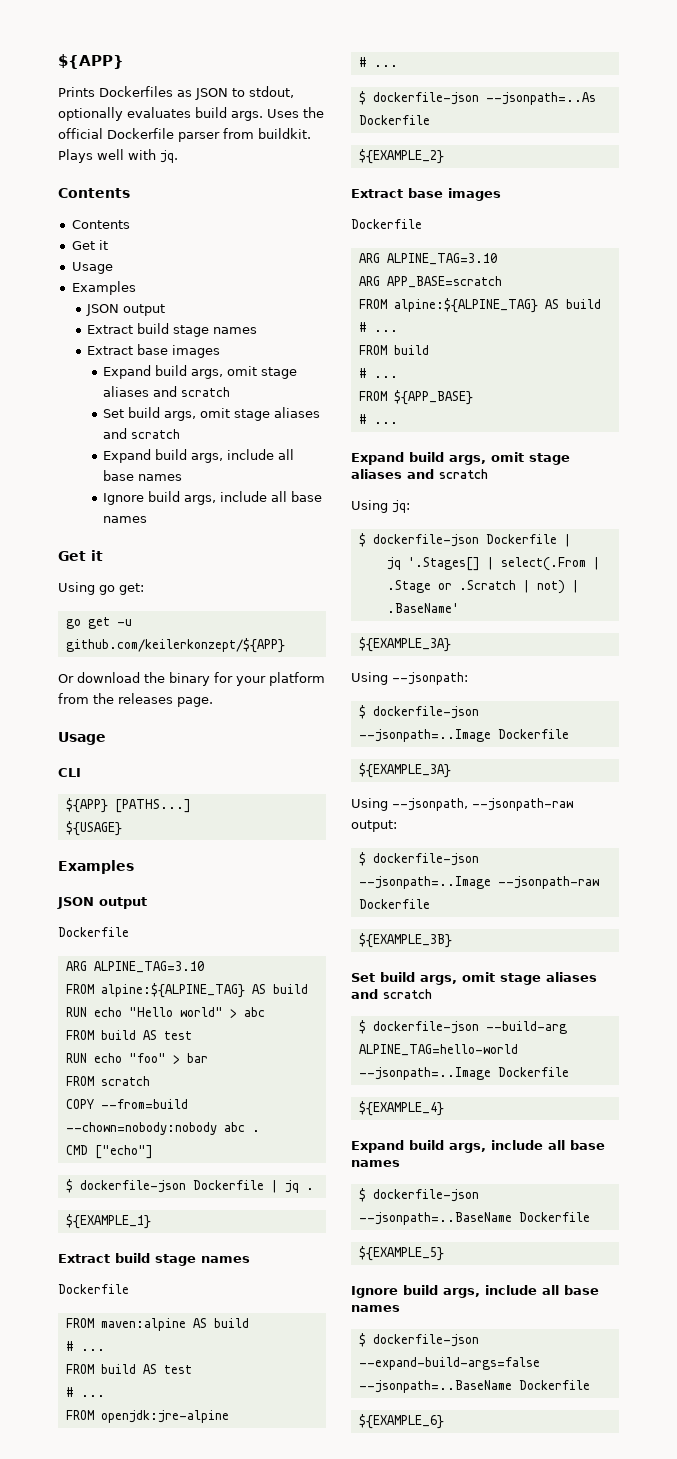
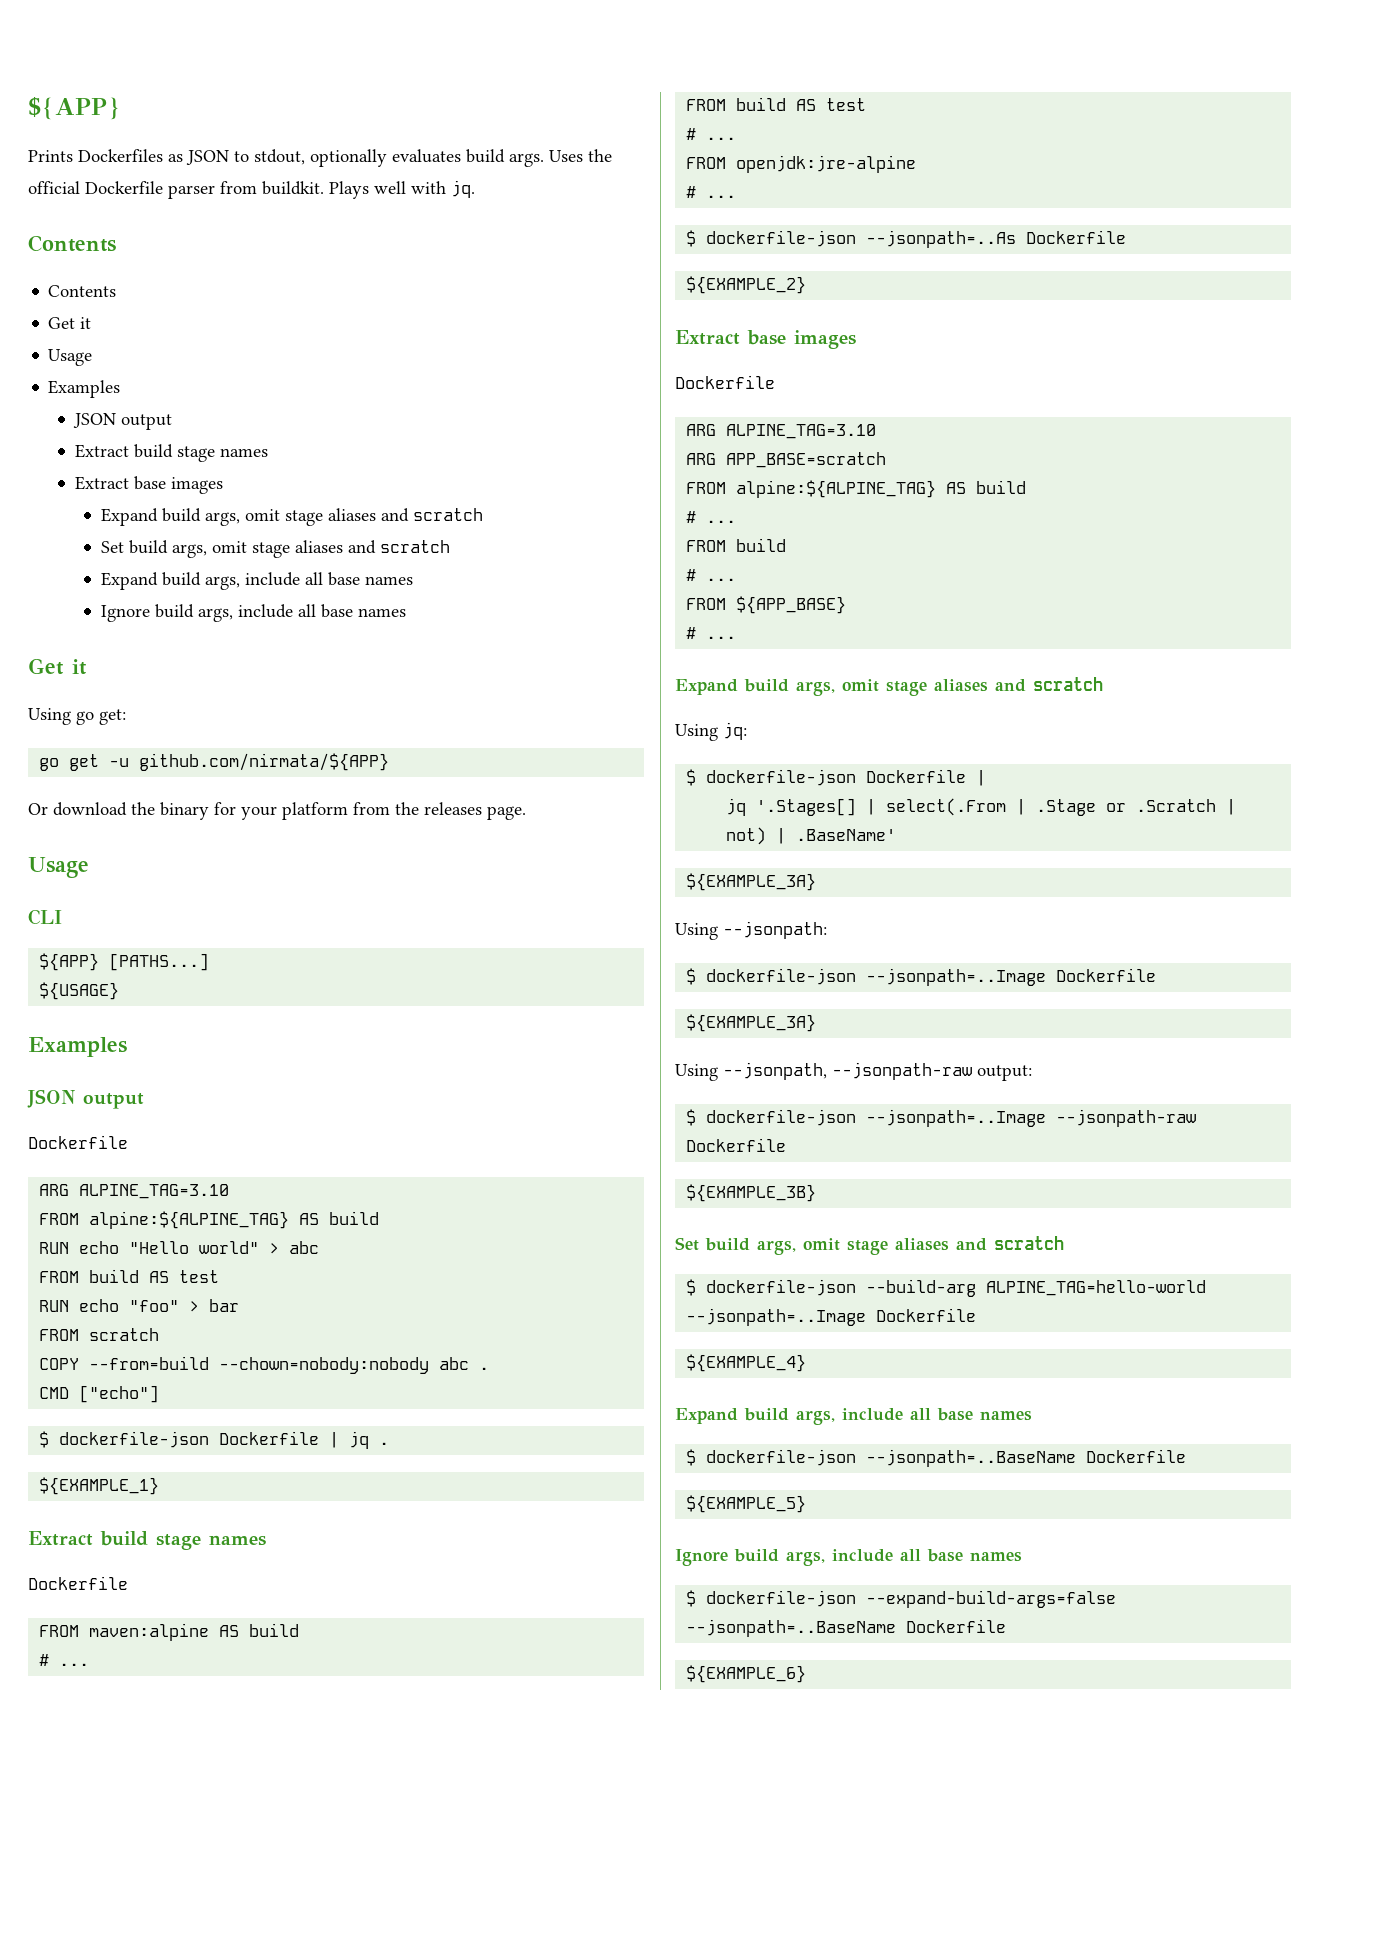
- go get -u github.com/keilerkonzept/${APP}
+ go get -u github.com/nirmata/${APP}

